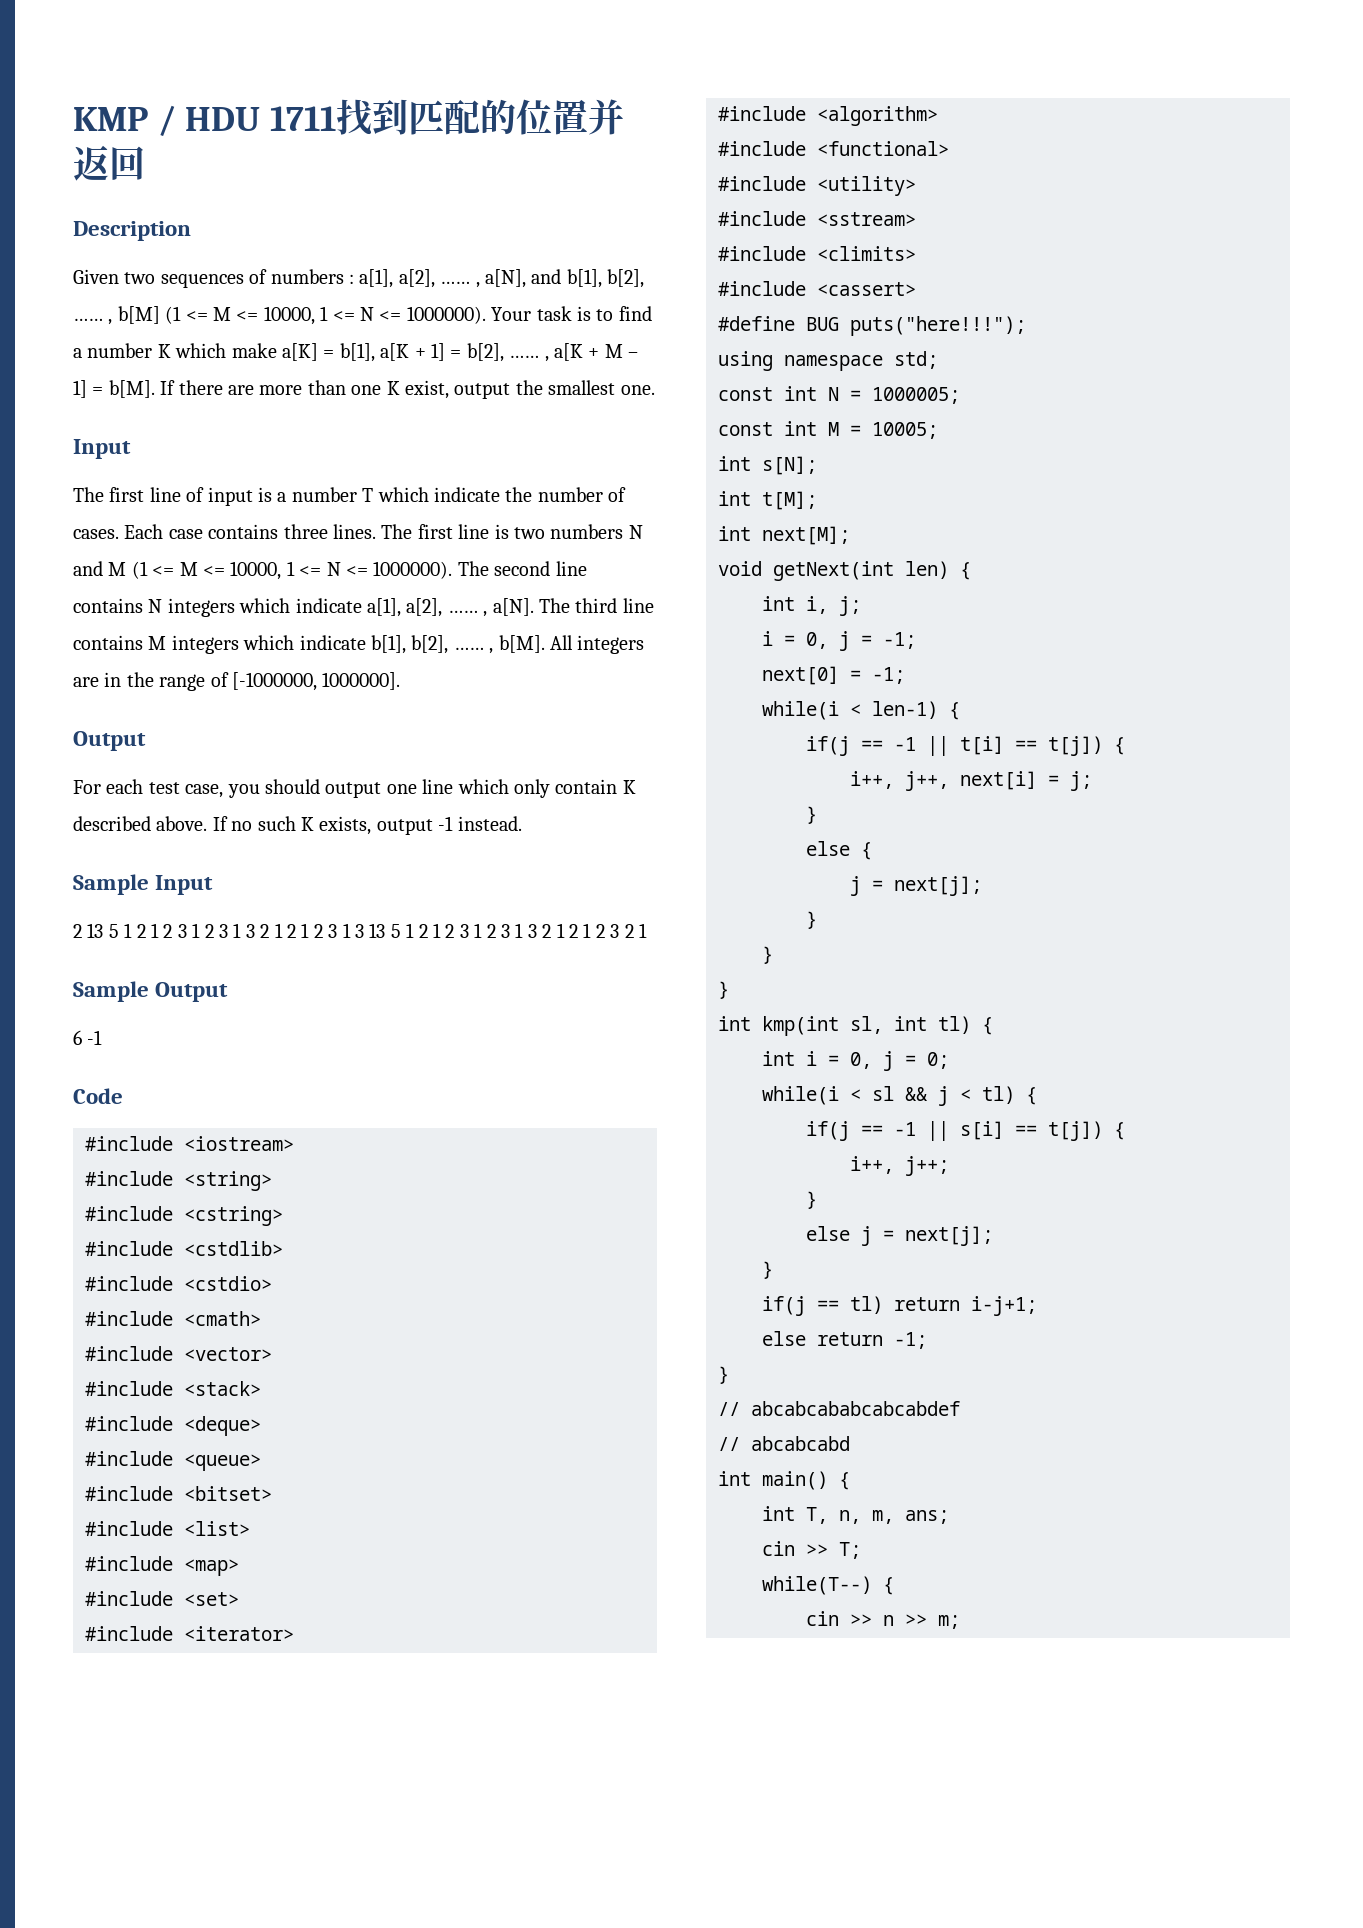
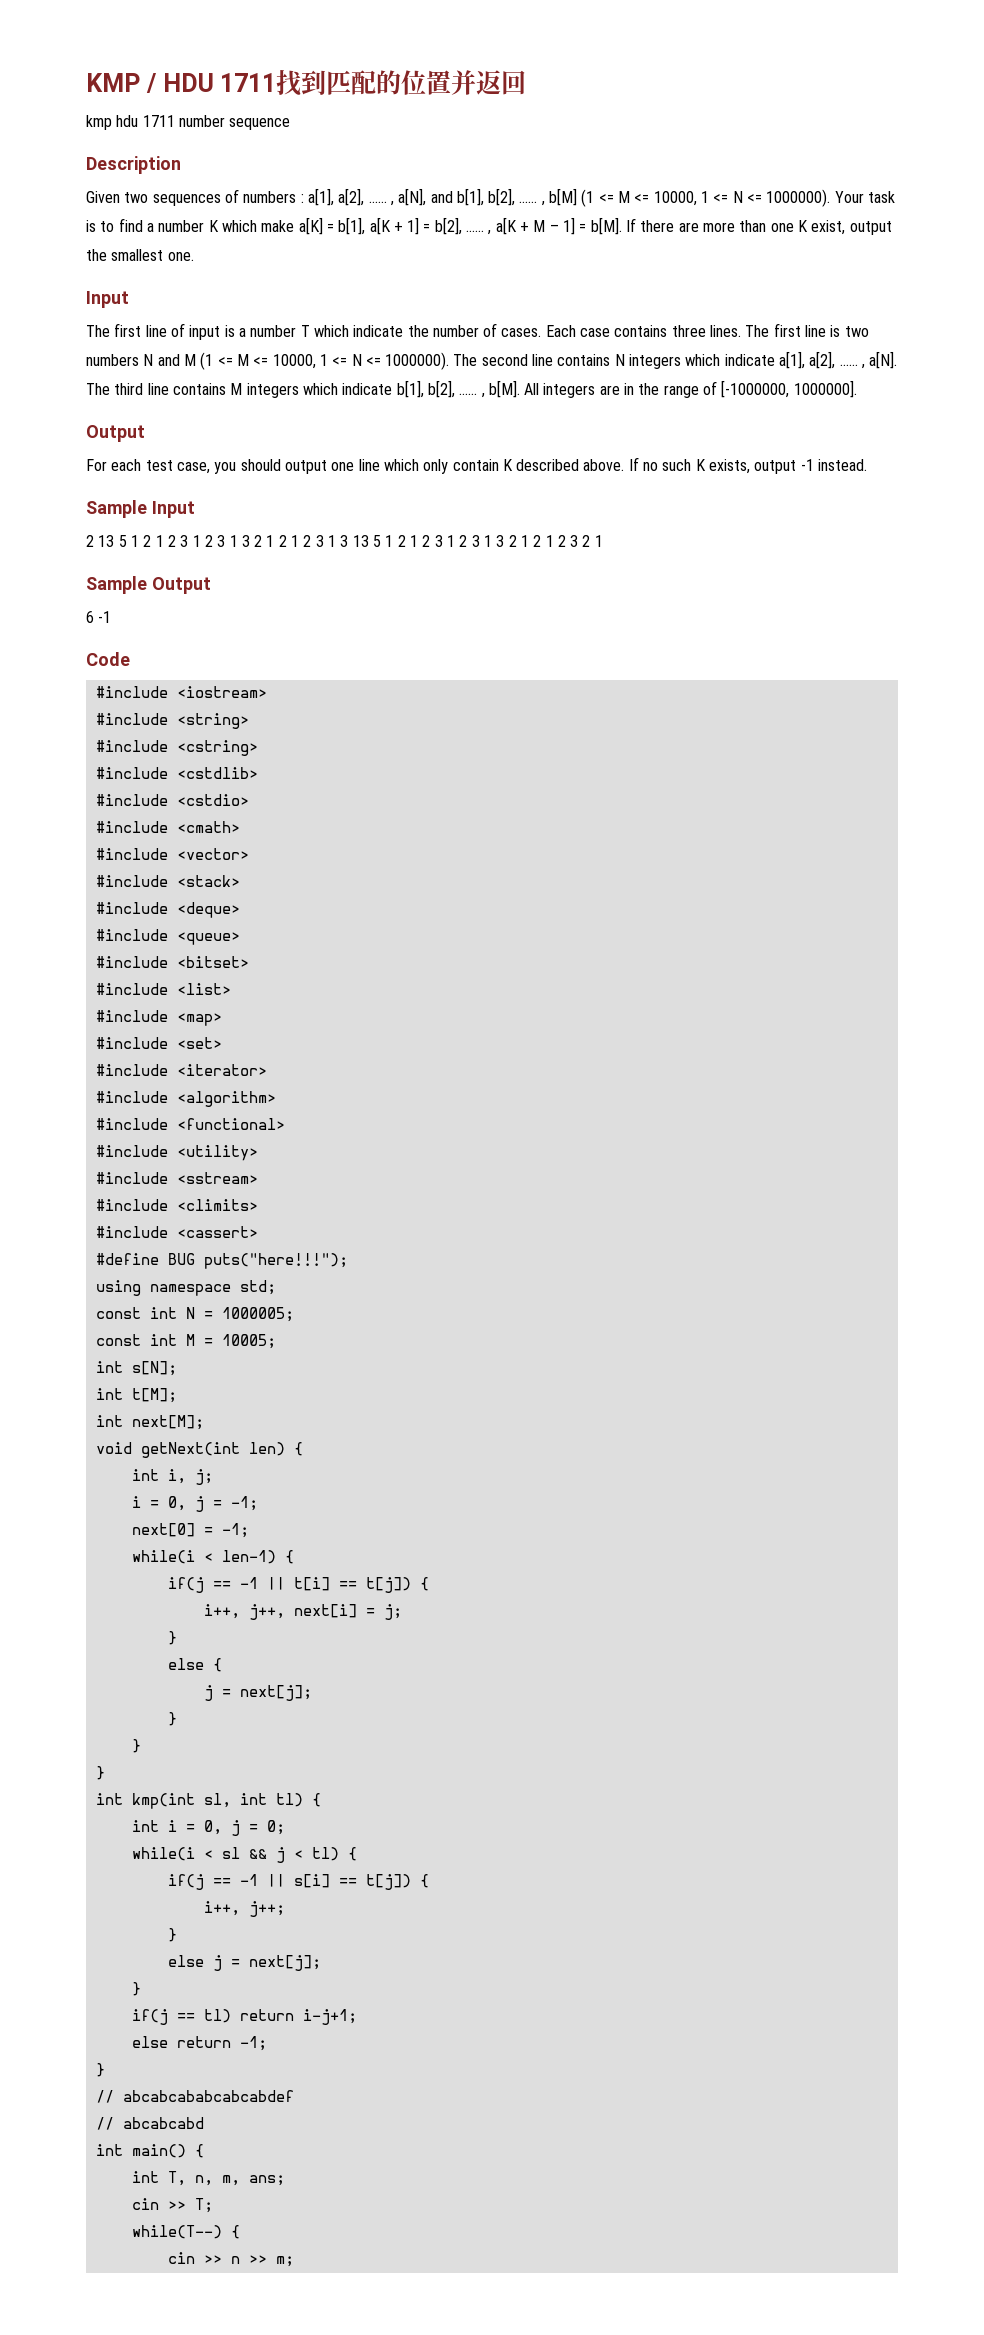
+ kmp hdu 1711 number sequence

